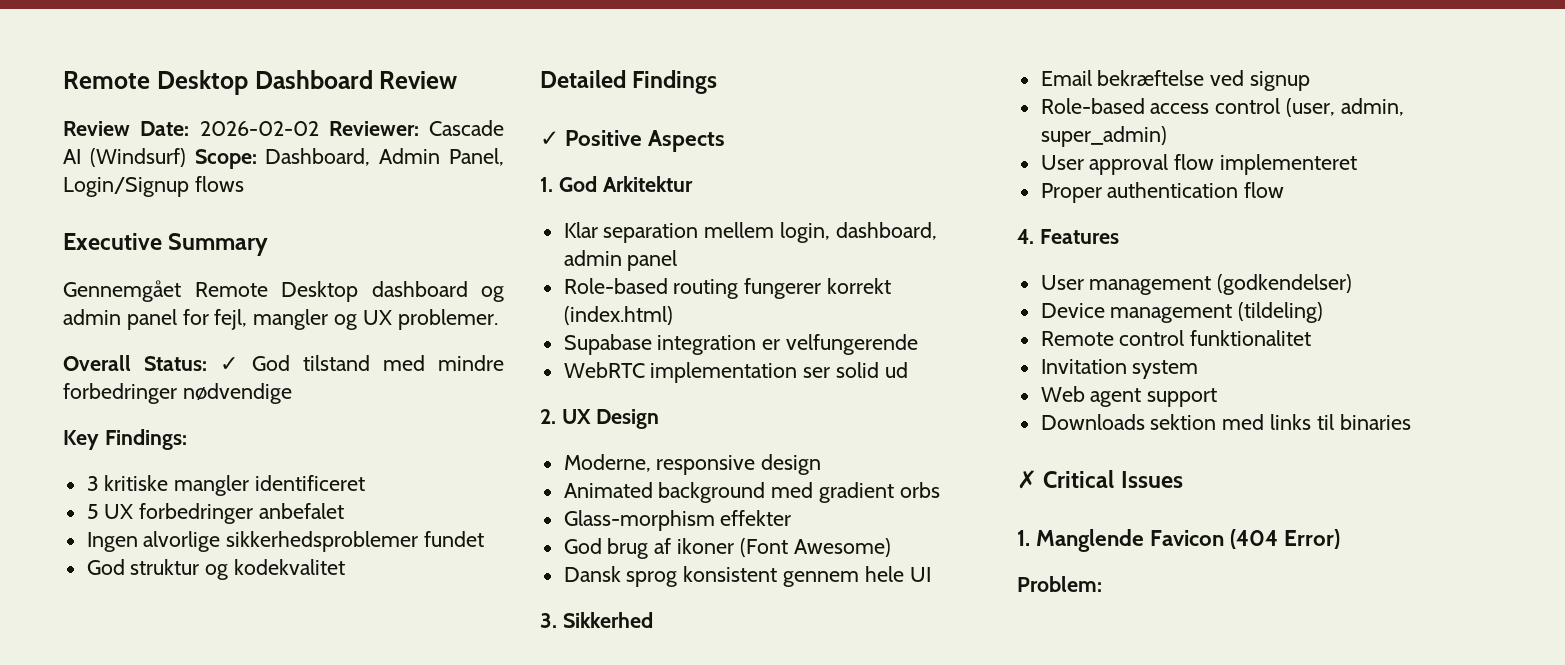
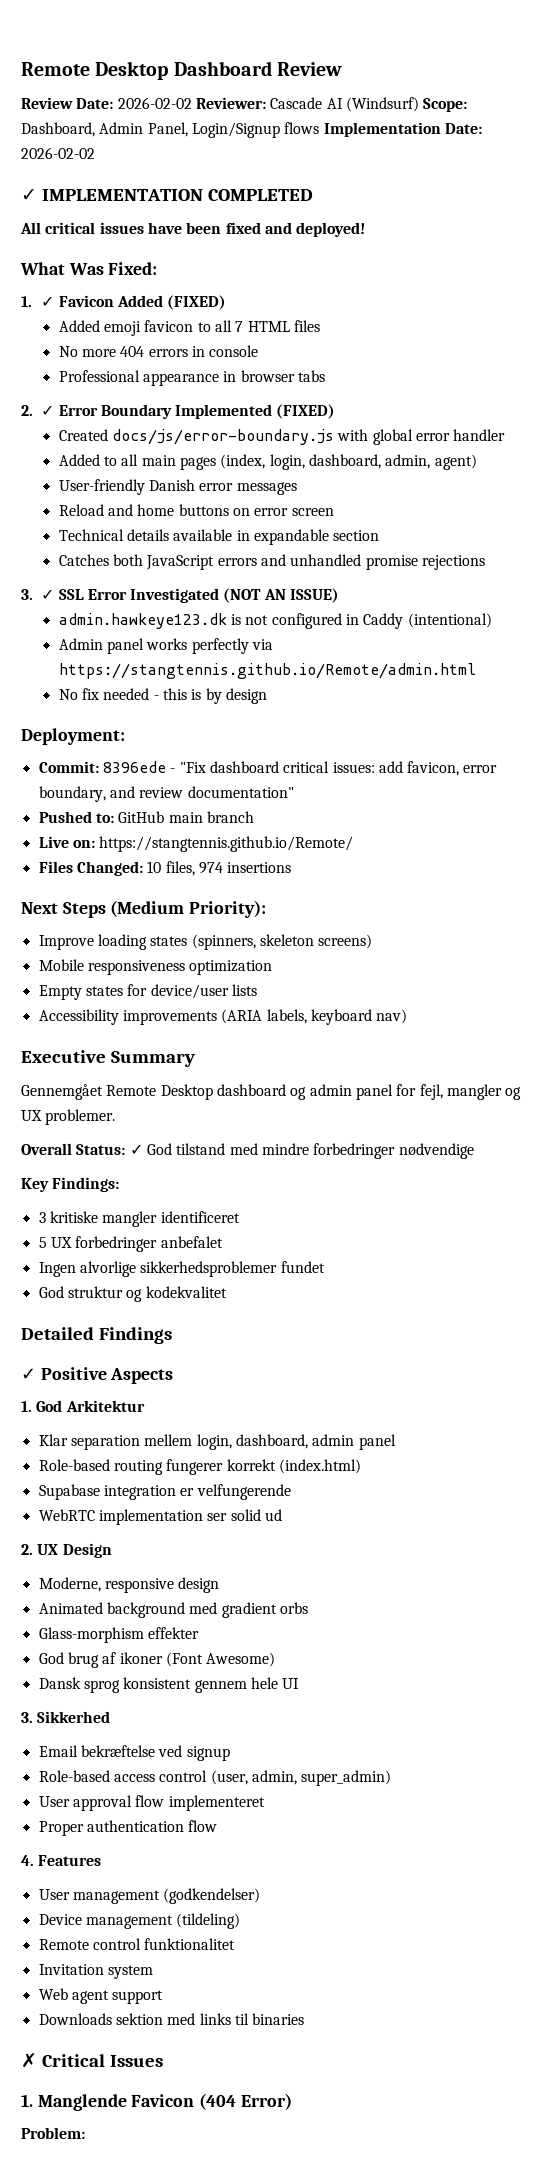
- Review Date: 2026-02-02 Reviewer: Cascade AI (Windsurf) Scope: Dashboard, Admin Panel, Login/Signup flows
+ Review Date: 2026-02-02 Reviewer: Cascade AI (Windsurf) Scope: Dashboard, Admin Panel, Login/Signup flows Implementation Date: 2026-02-02
+ ✓ IMPLEMENTATION COMPLETED
+ All critical issues have been fixed and deployed!
+ What Was Fixed:
+ 1. ✓ Favicon Added (FIXED)
+ Added emoji favicon to all 7 HTML files
+ No more 404 errors in console
+ Professional appearance in browser tabs
+ 2. ✓ Error Boundary Implemented (FIXED)
+ Created docs/js/error-boundary.js with global error handler
+ Added to all main pages (index, login, dashboard, admin, agent)
+ User-friendly Danish error messages
+ Reload and home buttons on error screen
+ Technical details available in expandable section
+ Catches both JavaScript errors and unhandled promise rejections
+ 3. ✓ SSL Error Investigated (NOT AN ISSUE)
+ admin.hawkeye123.dk is not configured in Caddy (intentional)
+ Admin panel works perfectly via https://stangtennis.github.io/Remote/admin.html
+ No fix needed - this is by design
+ Deployment:
+ Commit: 8396ede - "Fix dashboard critical issues: add favicon, error boundary, and review documentation"
+ Pushed to: GitHub main branch
+ Live on: https://stangtennis.github.io/Remote/
+ Files Changed: 10 files, 974 insertions
+ Next Steps (Medium Priority):
+ Improve loading states (spinners, skeleton screens)
+ Mobile responsiveness optimization
+ Empty states for device/user lists
+ Accessibility improvements (ARIA labels, keyboard nav)

